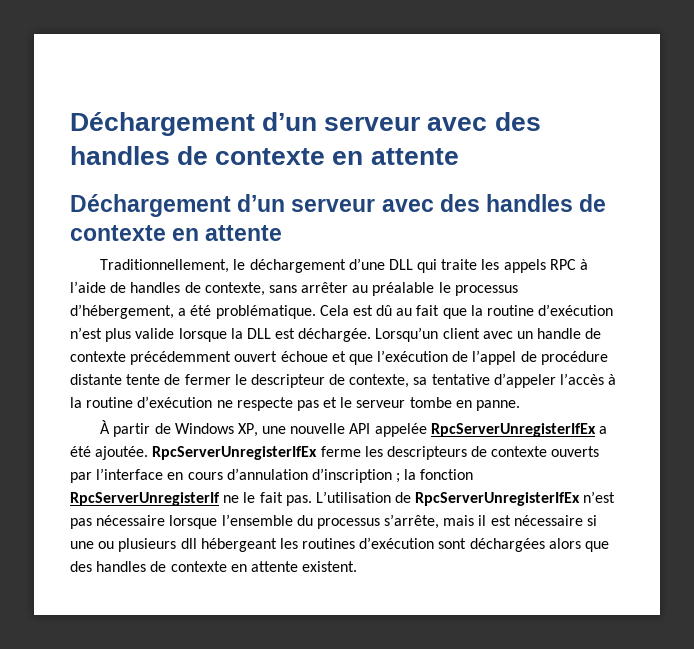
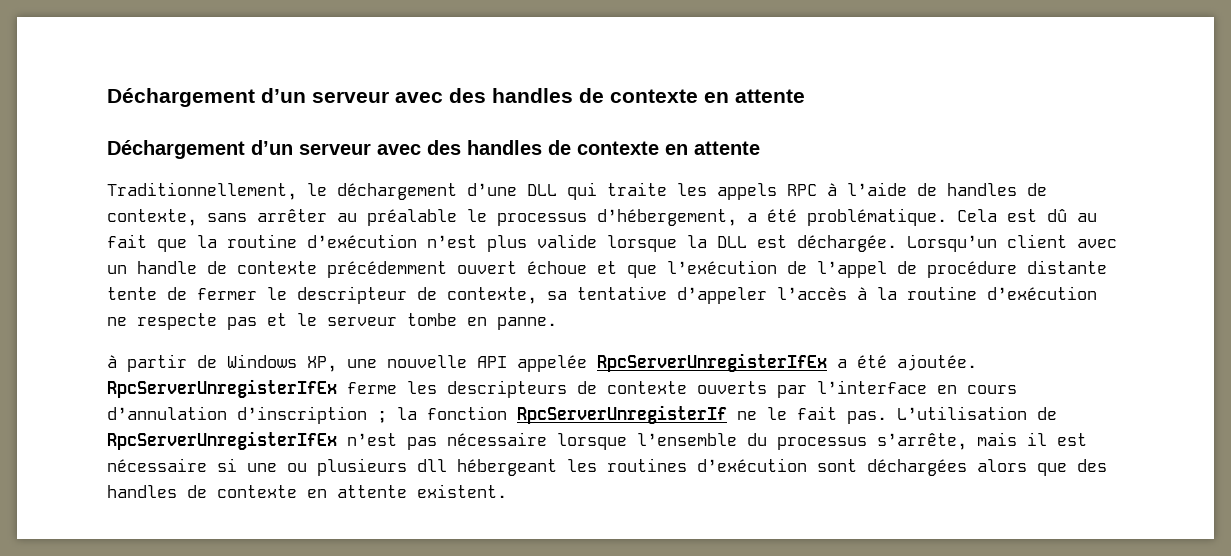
- À partir de Windows XP, une nouvelle API appelée RpcServerUnregisterIfEx a été ajoutée.
+ à partir de Windows XP, une nouvelle API appelée RpcServerUnregisterIfEx a été ajoutée.

